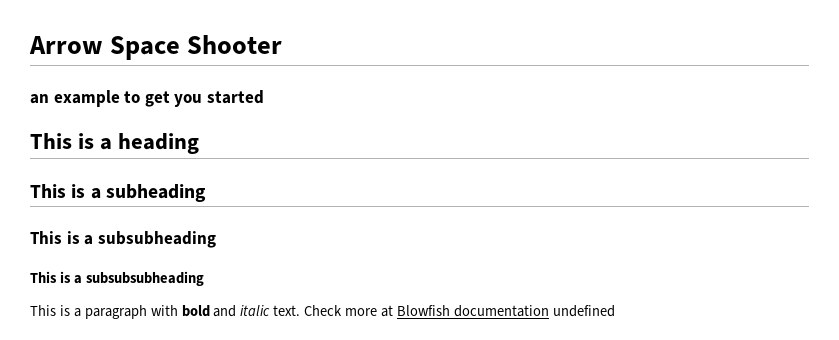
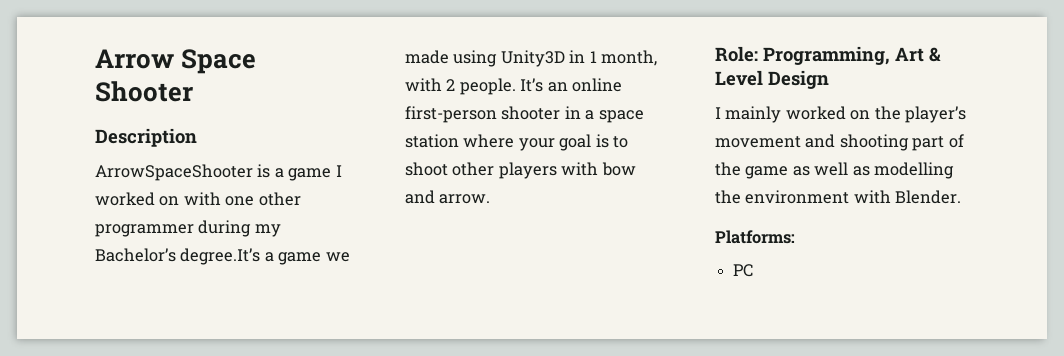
- an example to get you started
- This is a heading
- This is a subheading
- This is a subsubheading
- This is a subsubsubheading
- This is a paragraph with bold and italic text. Check more at Blowfish documentation undefined
+ Description
+ ArrowSpaceShooter is a game I worked on with one other programmer during my Bachelor’s degree.It’s a game we made using Unity3D in 1 month, with 2 people. It’s an online first-person shooter in a space station where your goal is to shoot other players with bow and arrow.
+ Role: Programming, Art & Level Design
+ I mainly worked on the player’s movement and shooting part of the game as well as modelling the environment with Blender.
+ Platforms:
+ PC

